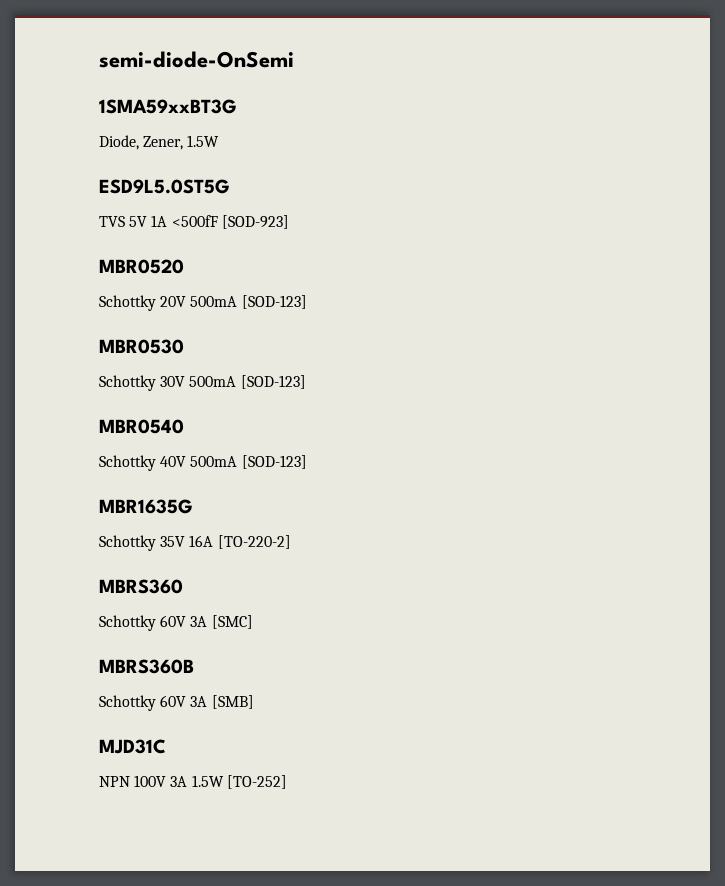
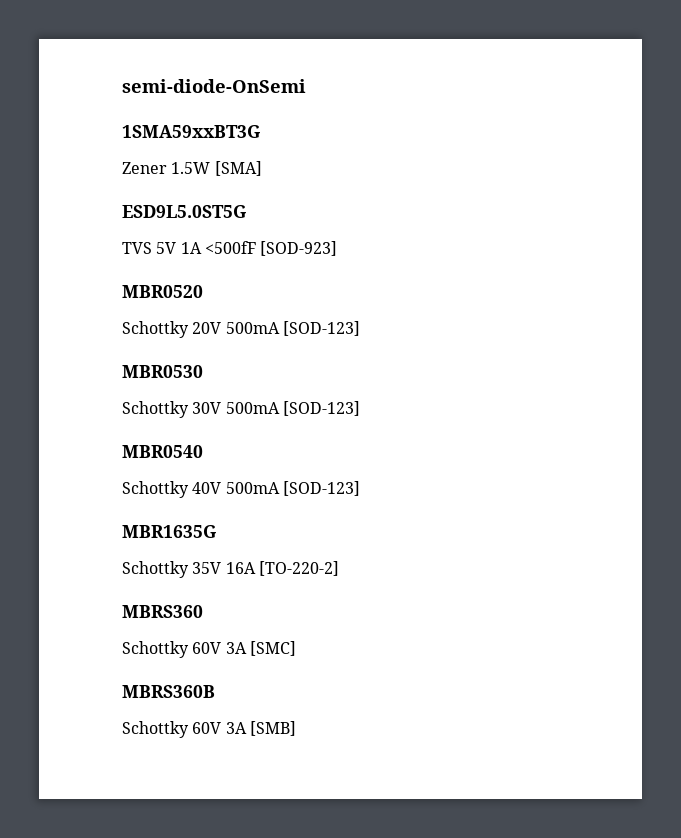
- Diode, Zener, 1.5W
+ Zener 1.5W [SMA]
- MJD31C
- NPN 100V 3A 1.5W [TO-252]

